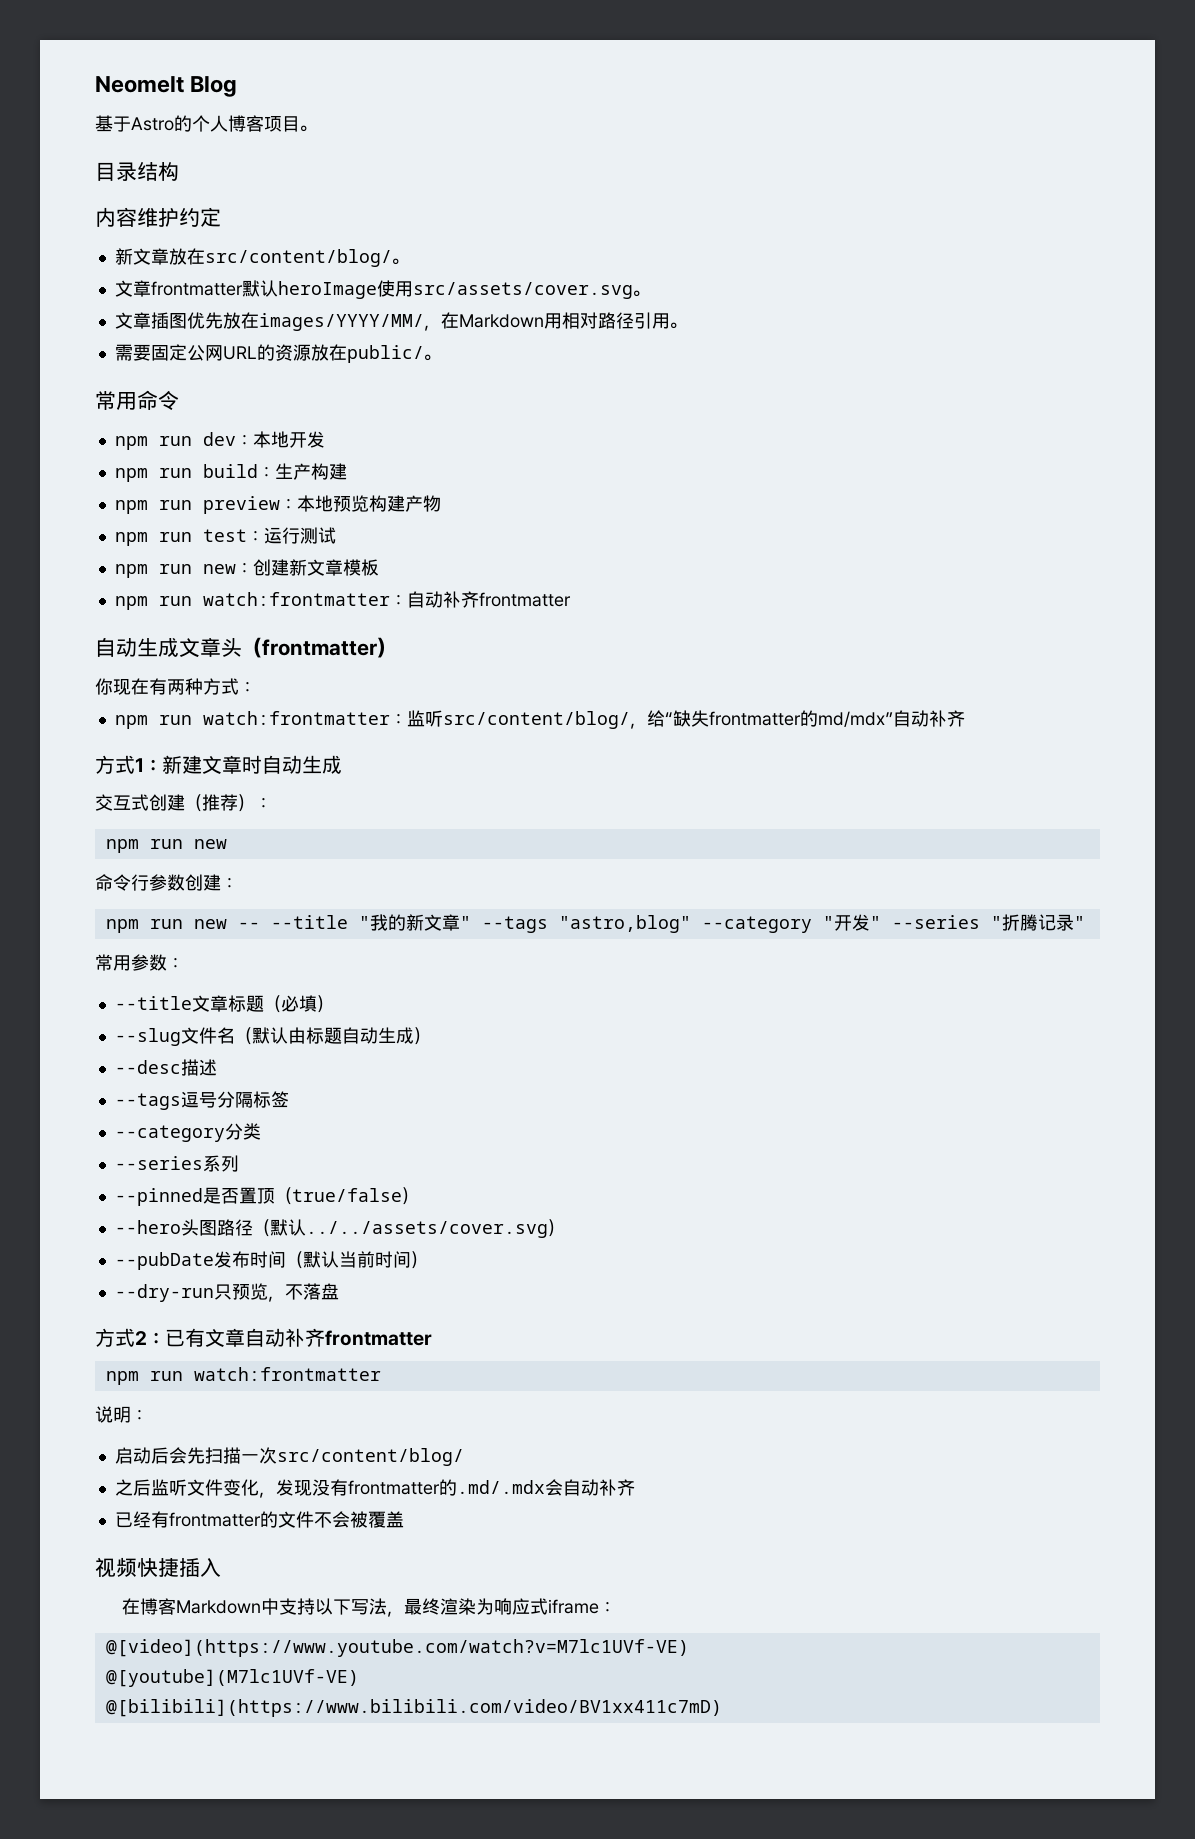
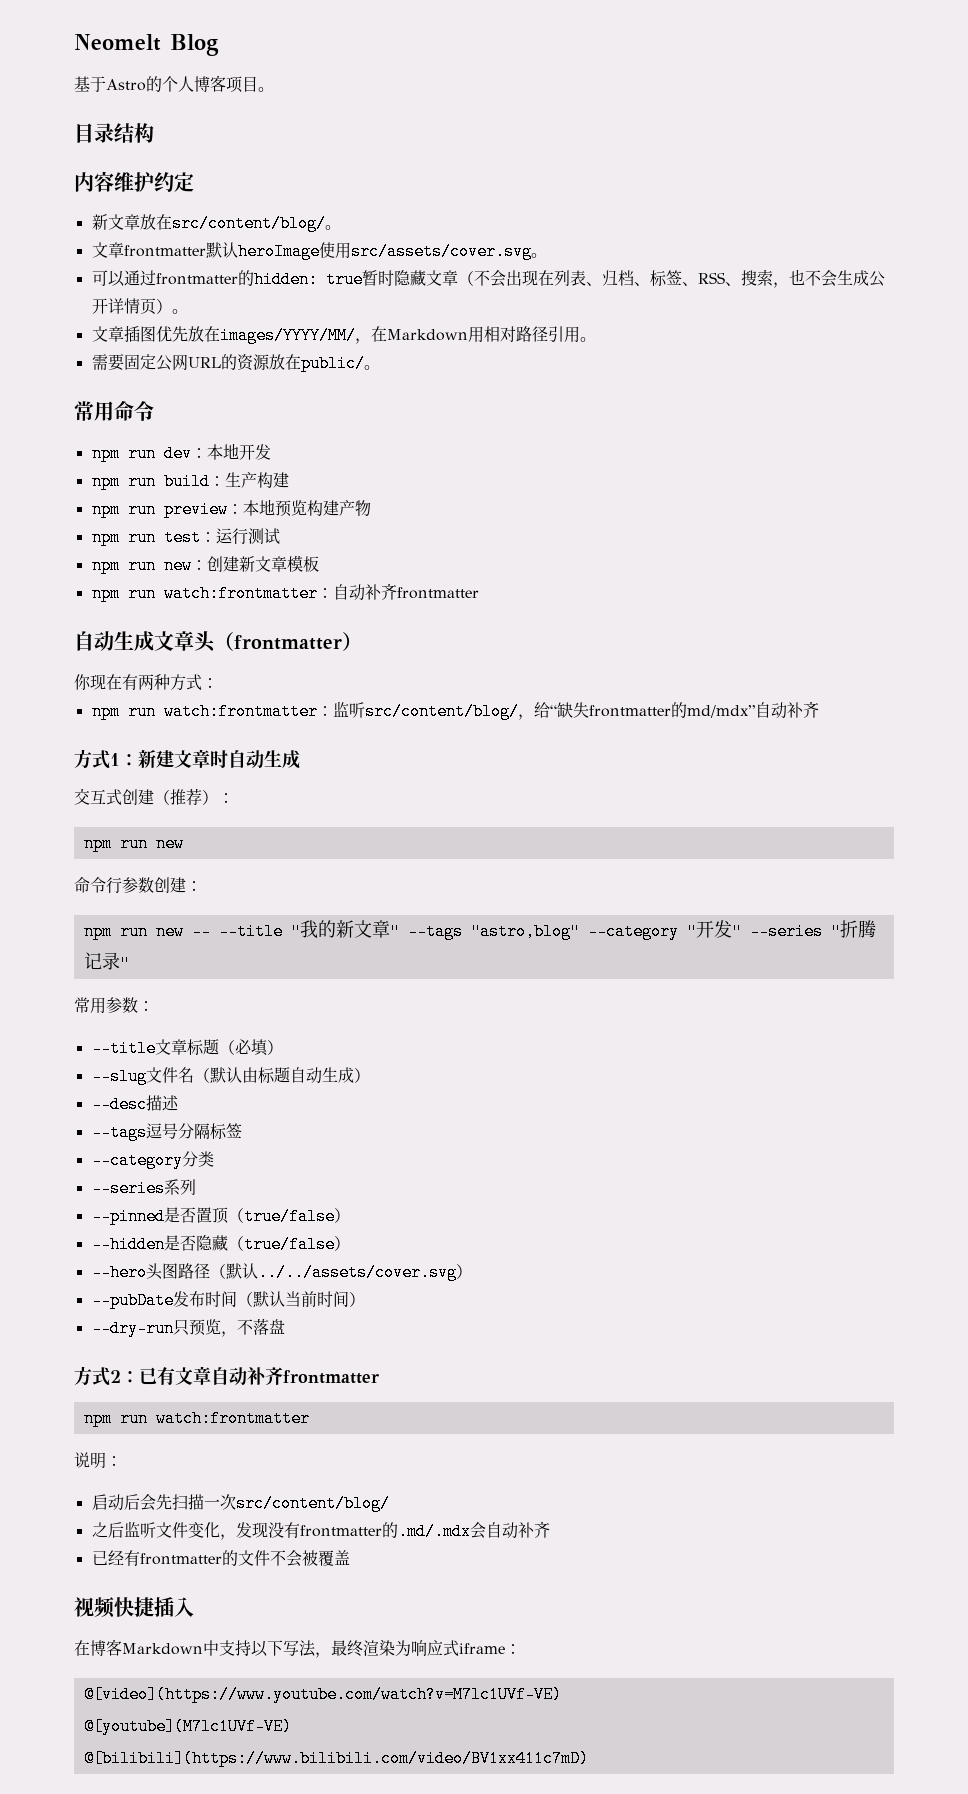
+ 可以通过frontmatter的hidden: true暂时隐藏文章（不会出现在列表、归档、标签、RSS、搜索，也不会生成公开详情页）。
+ --hidden是否隐藏（true/false）

